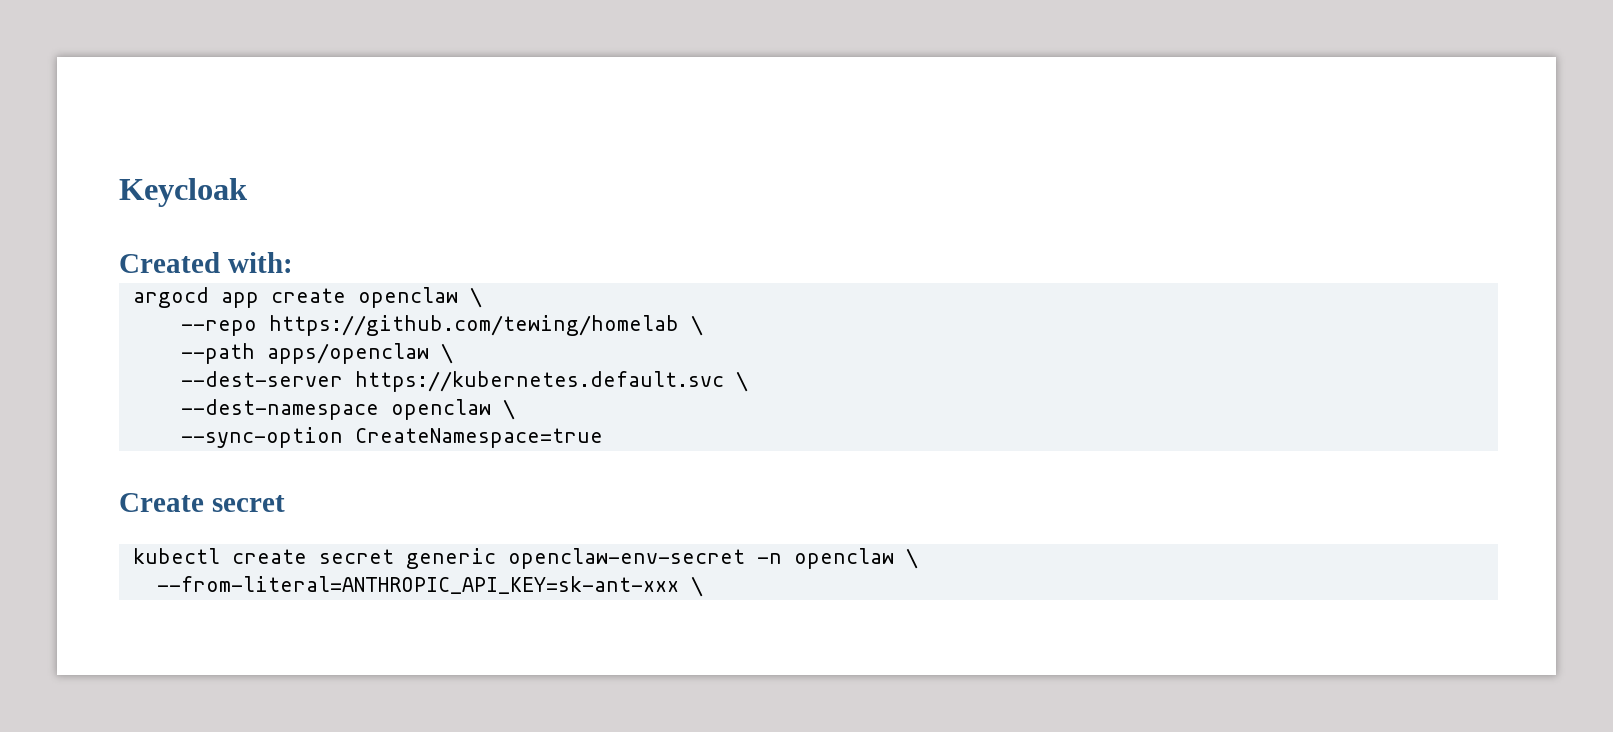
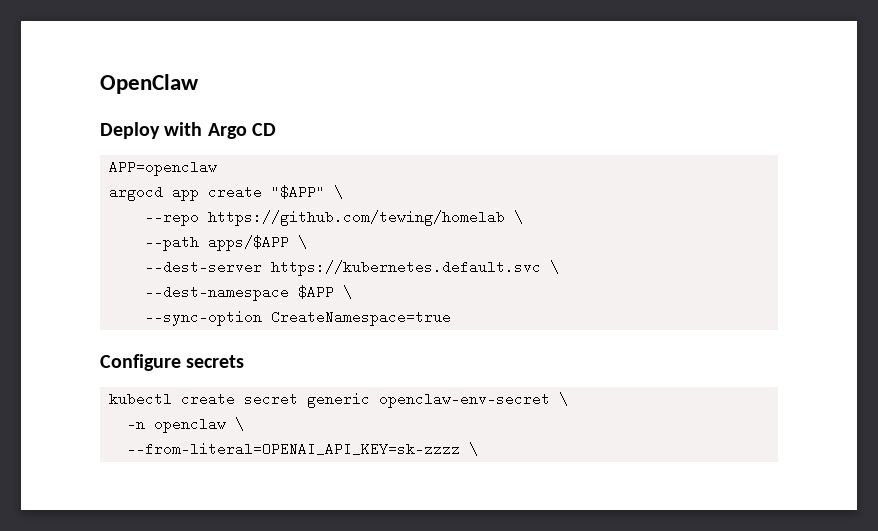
- Keycloak
- Created with:
+ OpenClaw
+ Deploy with Argo CD
+ APP=openclaw
- argocd app create openclaw \
+ argocd app create "$APP" \
- --path apps/openclaw \
+ --path apps/$APP \
- --dest-namespace openclaw \
+ --dest-namespace $APP \
- Create secret
+ Configure secrets
- kubectl create secret generic openclaw-env-secret -n openclaw \
+ kubectl create secret generic openclaw-env-secret \
+ -n openclaw \
- --from-literal=ANTHROPIC_API_KEY=sk-ant-xxx \
+ --from-literal=OPENAI_API_KEY=sk-zzzz \

